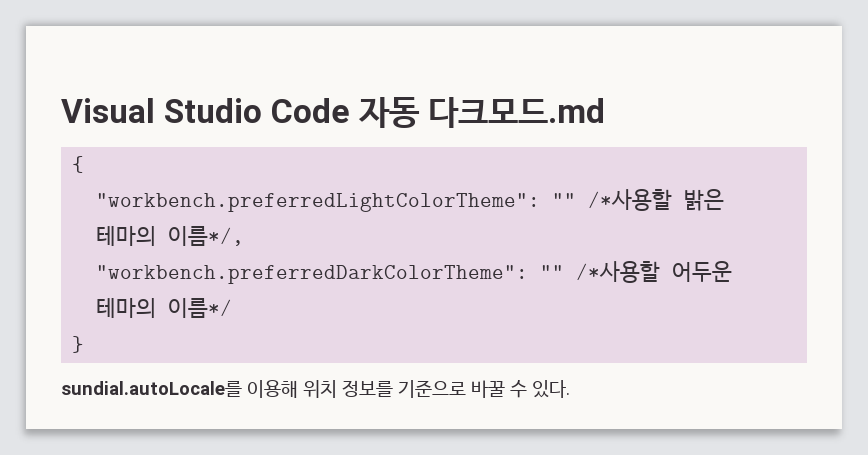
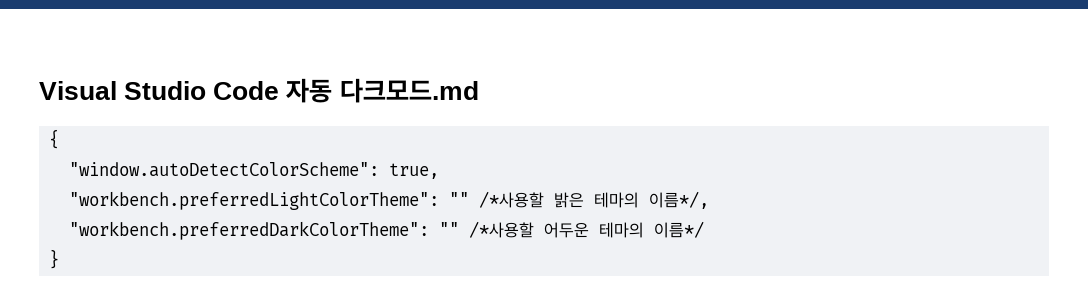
+ "window.autoDetectColorScheme": true,
- sundial.autoLocale를 이용해 위치 정보를 기준으로 바꿀 수 있다.

